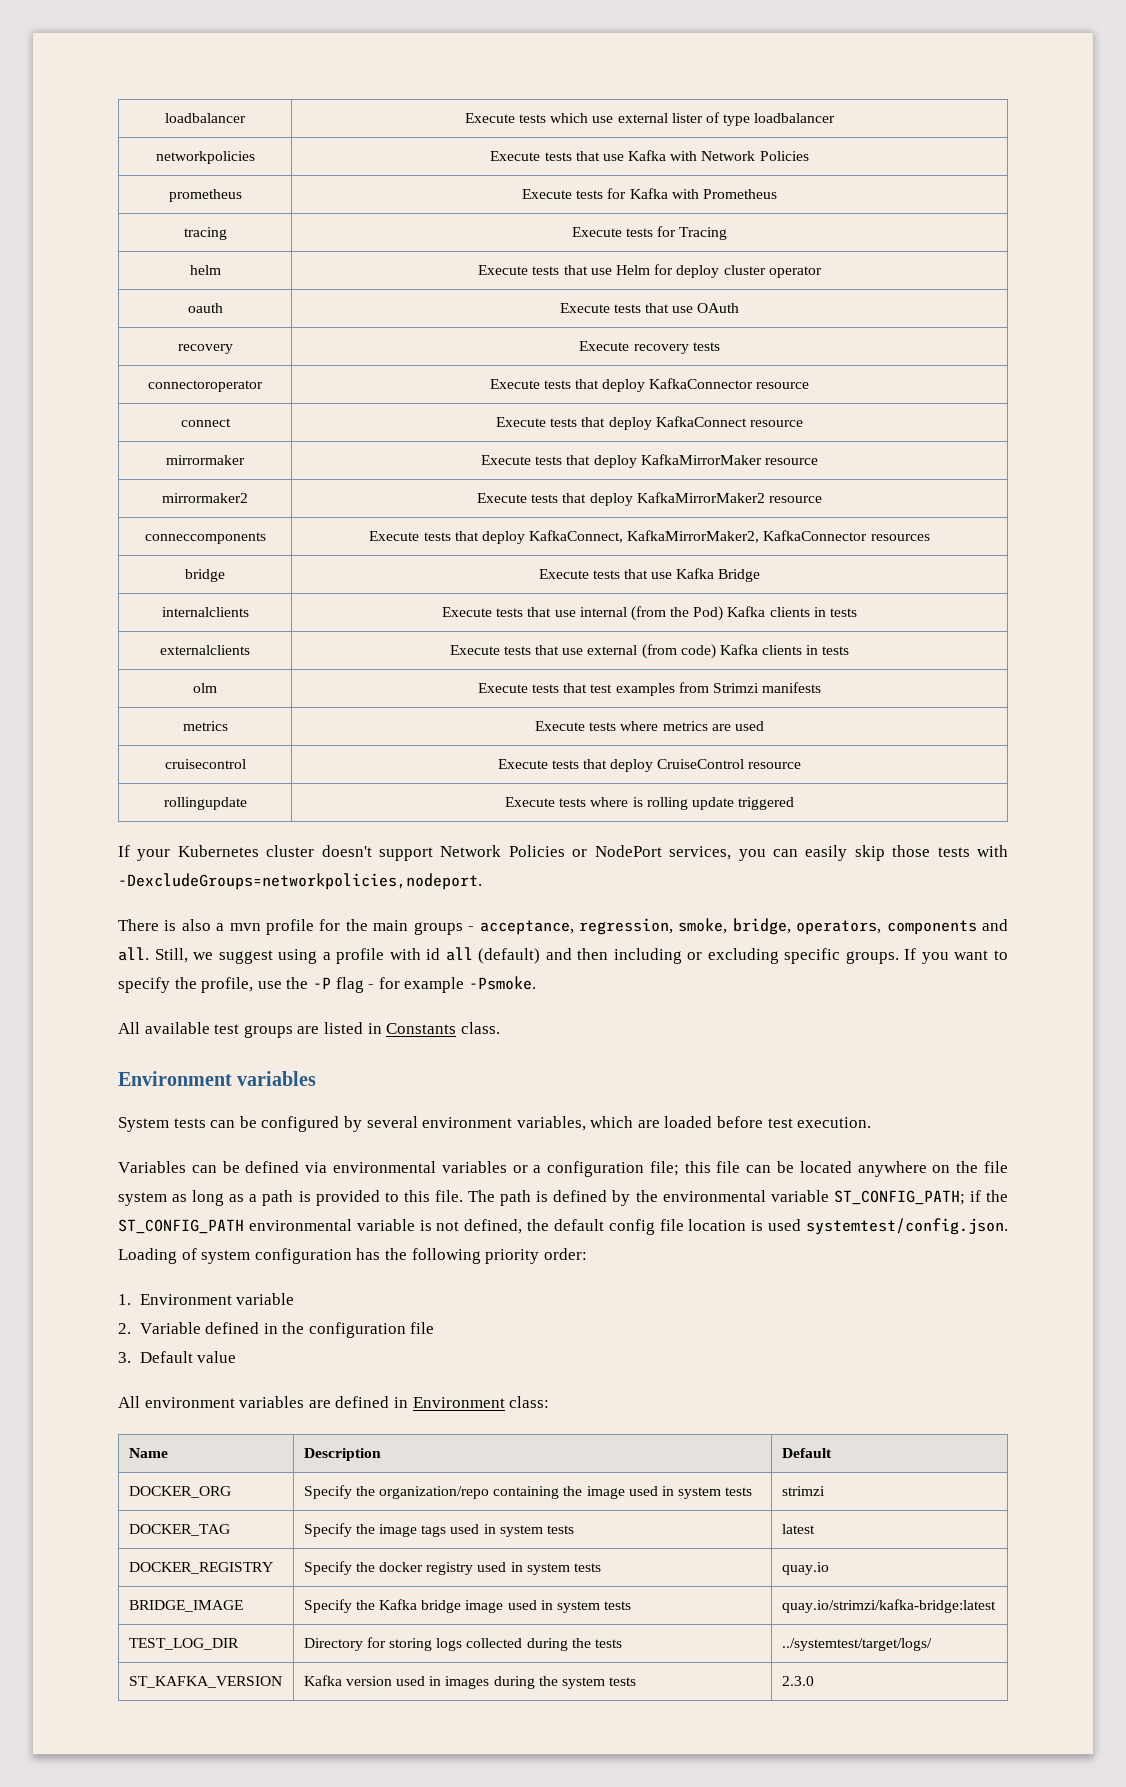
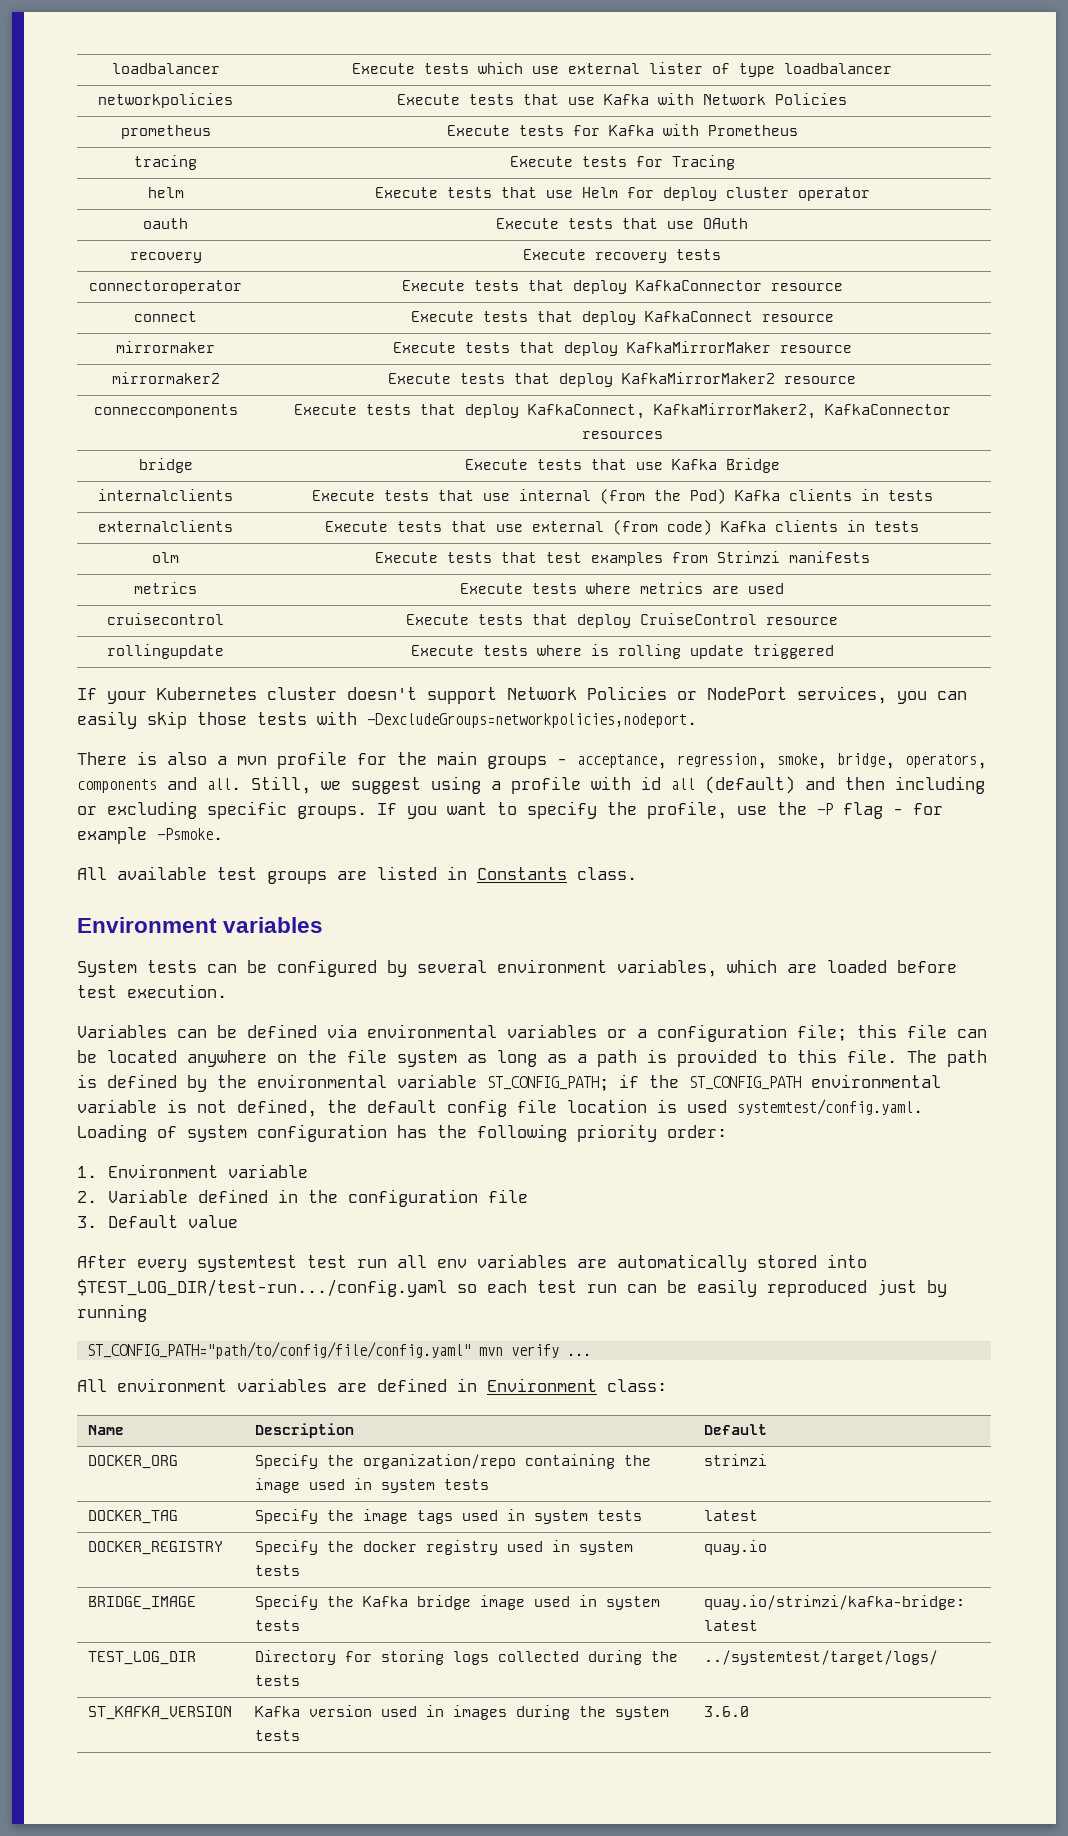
- The path is defined by the environmental variable ST_CONFIG_PATH; if the ST_CONFIG_PATH environmental variable is not defined, the default config file location is used systemtest/config.json. Loading of system configuration has the following priority order:
+ The path is defined by the environmental variable ST_CONFIG_PATH; if the ST_CONFIG_PATH environmental variable is not defined, the default config file location is used systemtest/config.yaml. Loading of system configuration has the following priority order:
+ After every systemtest test run all env variables are automatically stored into $TEST_LOG_DIR/test-run.../config.yaml so each test run can be easily reproduced just by running
+ ST_CONFIG_PATH="path/to/config/file/config.yaml" mvn verify ...
- ST_KAFKA_VERSION | Kafka version used in images during the system tests | 2.3.0
+ ST_KAFKA_VERSION | Kafka version used in images during the system tests | 3.6.0

